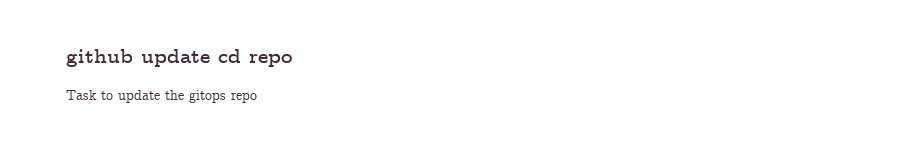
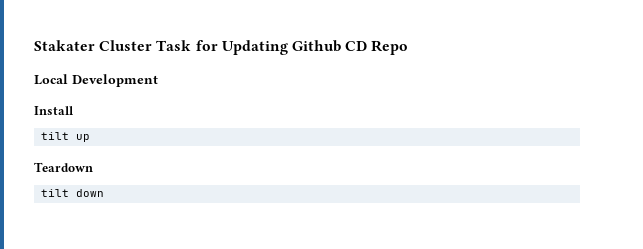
- github update cd repo
- Task to update the gitops repo
+ Stakater Cluster Task for Updating Github CD Repo
+ Local Development
+ Install
+ tilt up
+ Teardown
+ tilt down

